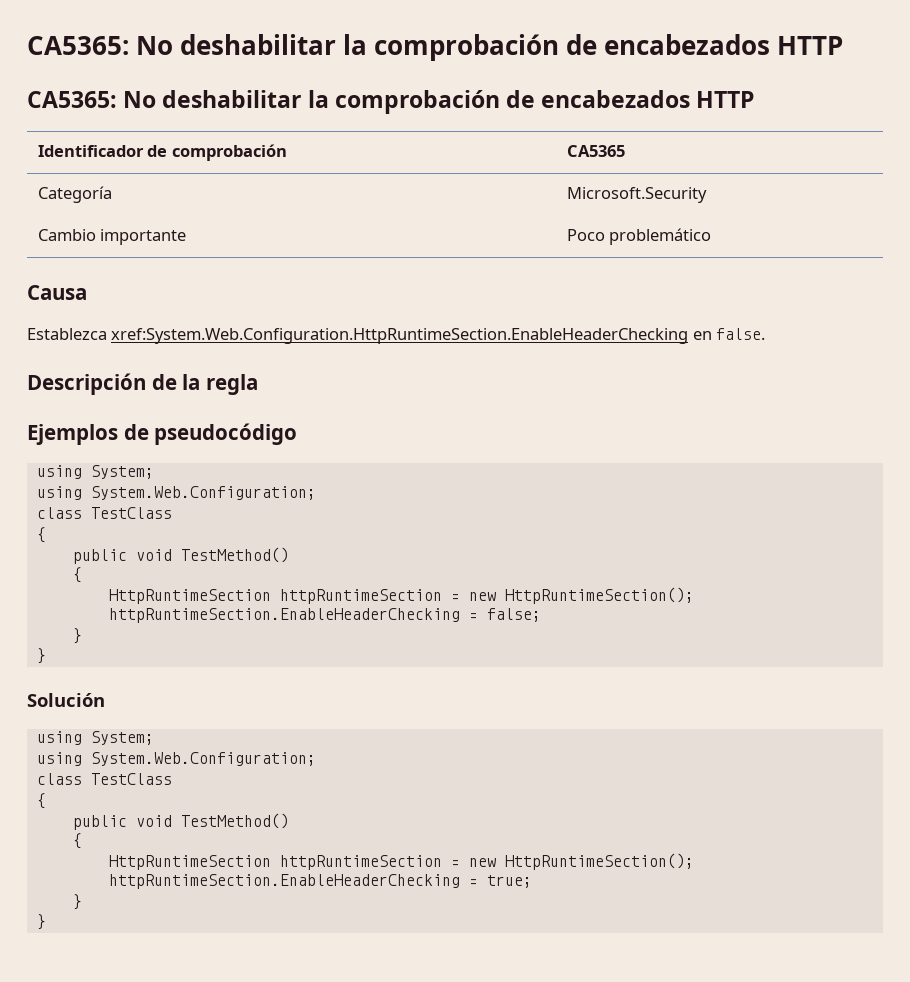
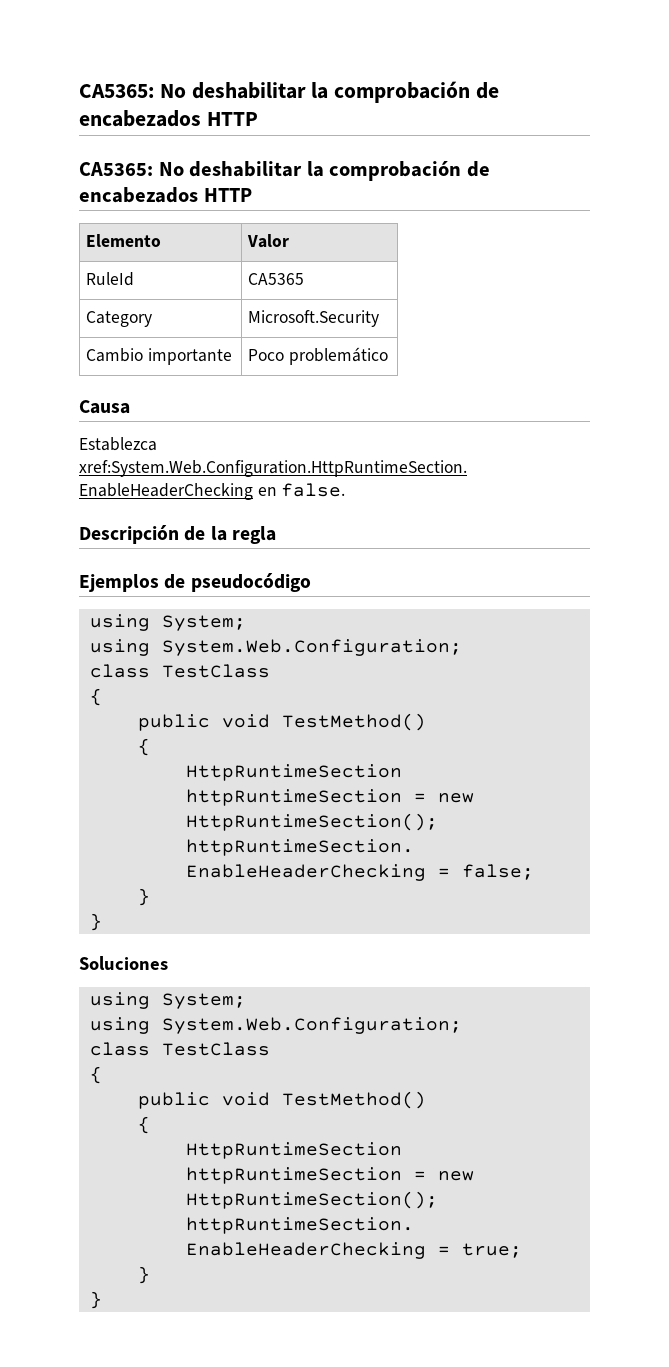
- Identificador de comprobación | CA5365
+ Elemento | Valor
+ RuleId | CA5365
- Categoría | Microsoft.Security
+ Category | Microsoft.Security
- Solución
+ Soluciones

